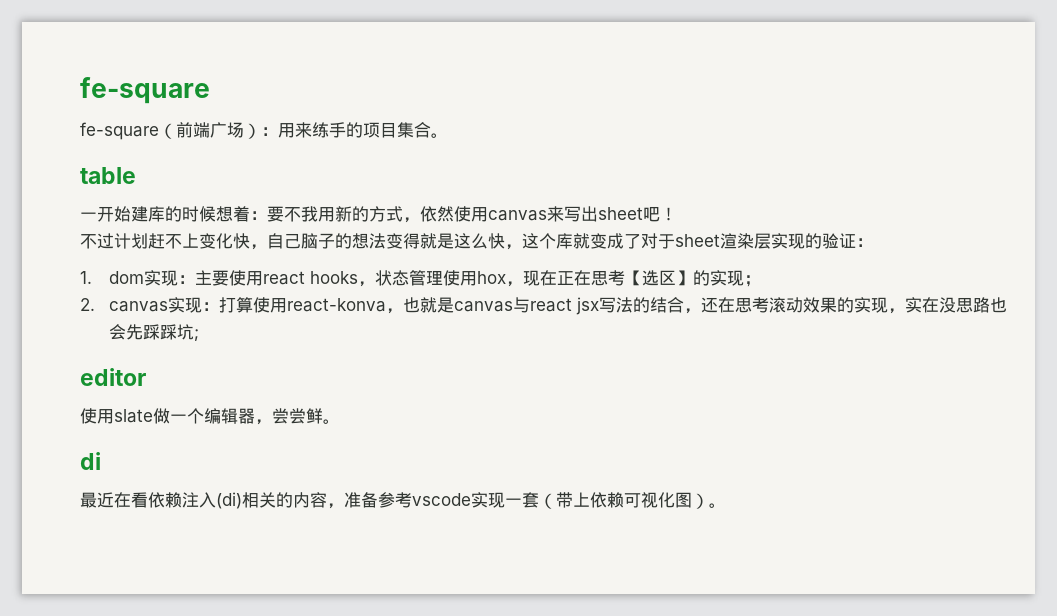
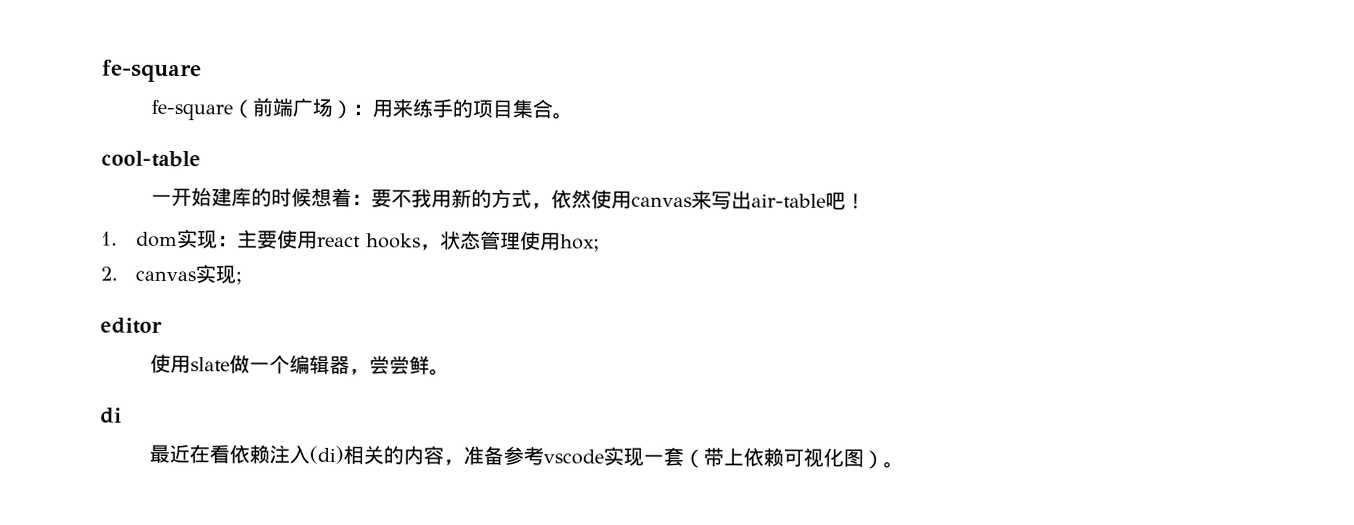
- table
+ cool-table
- 一开始建库的时候想着：要不我用新的方式，依然使用canvas来写出sheet吧！
+ 一开始建库的时候想着：要不我用新的方式，依然使用canvas来写出air-table吧！
- 不过计划赶不上变化快，自己脑子的想法变得就是这么快，这个库就变成了对于sheet渲染层实现的验证：
- 1. dom实现：主要使用react hooks，状态管理使用hox，现在正在思考【选区】的实现；
- 2. canvas实现：打算使用react-konva，也就是canvas与react jsx写法的结合，还在思考滚动效果的实现，实在没思路也会先踩踩坑;
+ 1. dom实现：主要使用react hooks，状态管理使用hox;
+ 2. canvas实现;

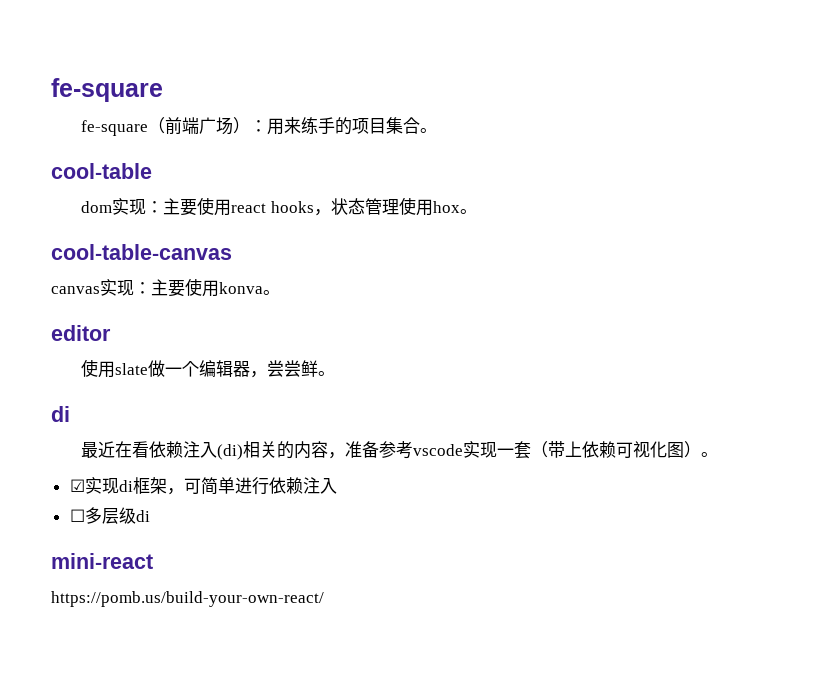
- 一开始建库的时候想着：要不我用新的方式，依然使用canvas来写出air-table吧！
- 1. dom实现：主要使用react hooks，状态管理使用hox;
- 2. canvas实现;
+ dom实现：主要使用react hooks，状态管理使用hox。
+ cool-table-canvas
+ canvas实现：主要使用konva。
+ ☑实现di框架，可简单进行依赖注入
+ ☐多层级di
+ mini-react
+ https://pomb.us/build-your-own-react/

